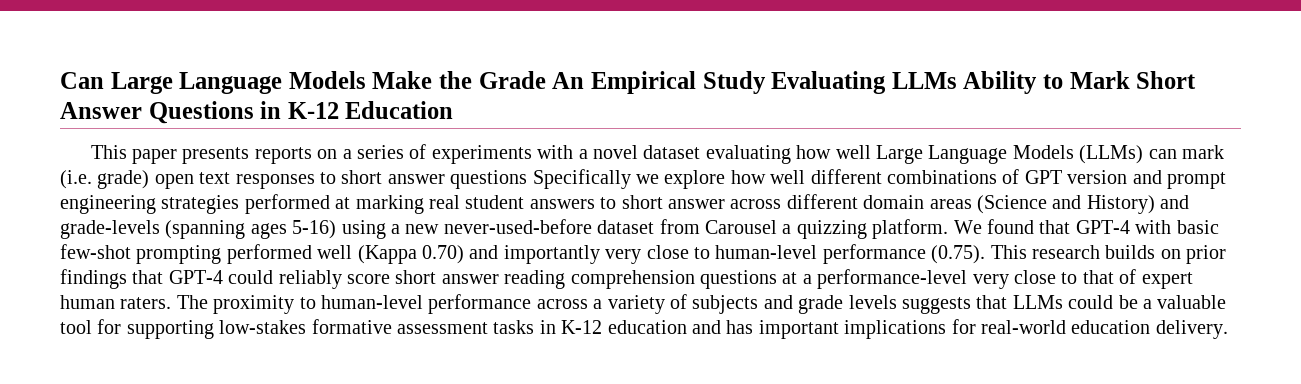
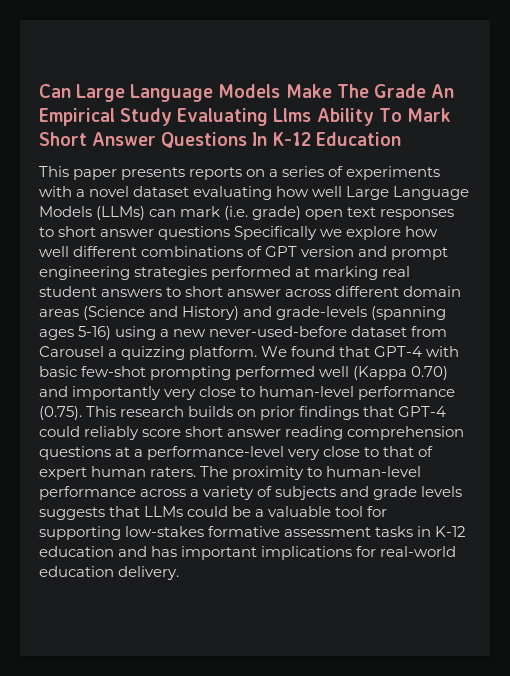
- Can Large Language Models Make the Grade An Empirical Study Evaluating LLMs Ability to Mark Short Answer Questions in K-12 Education
+ Can Large Language Models Make The Grade An Empirical Study Evaluating Llms Ability To Mark Short Answer Questions In K-12 Education

